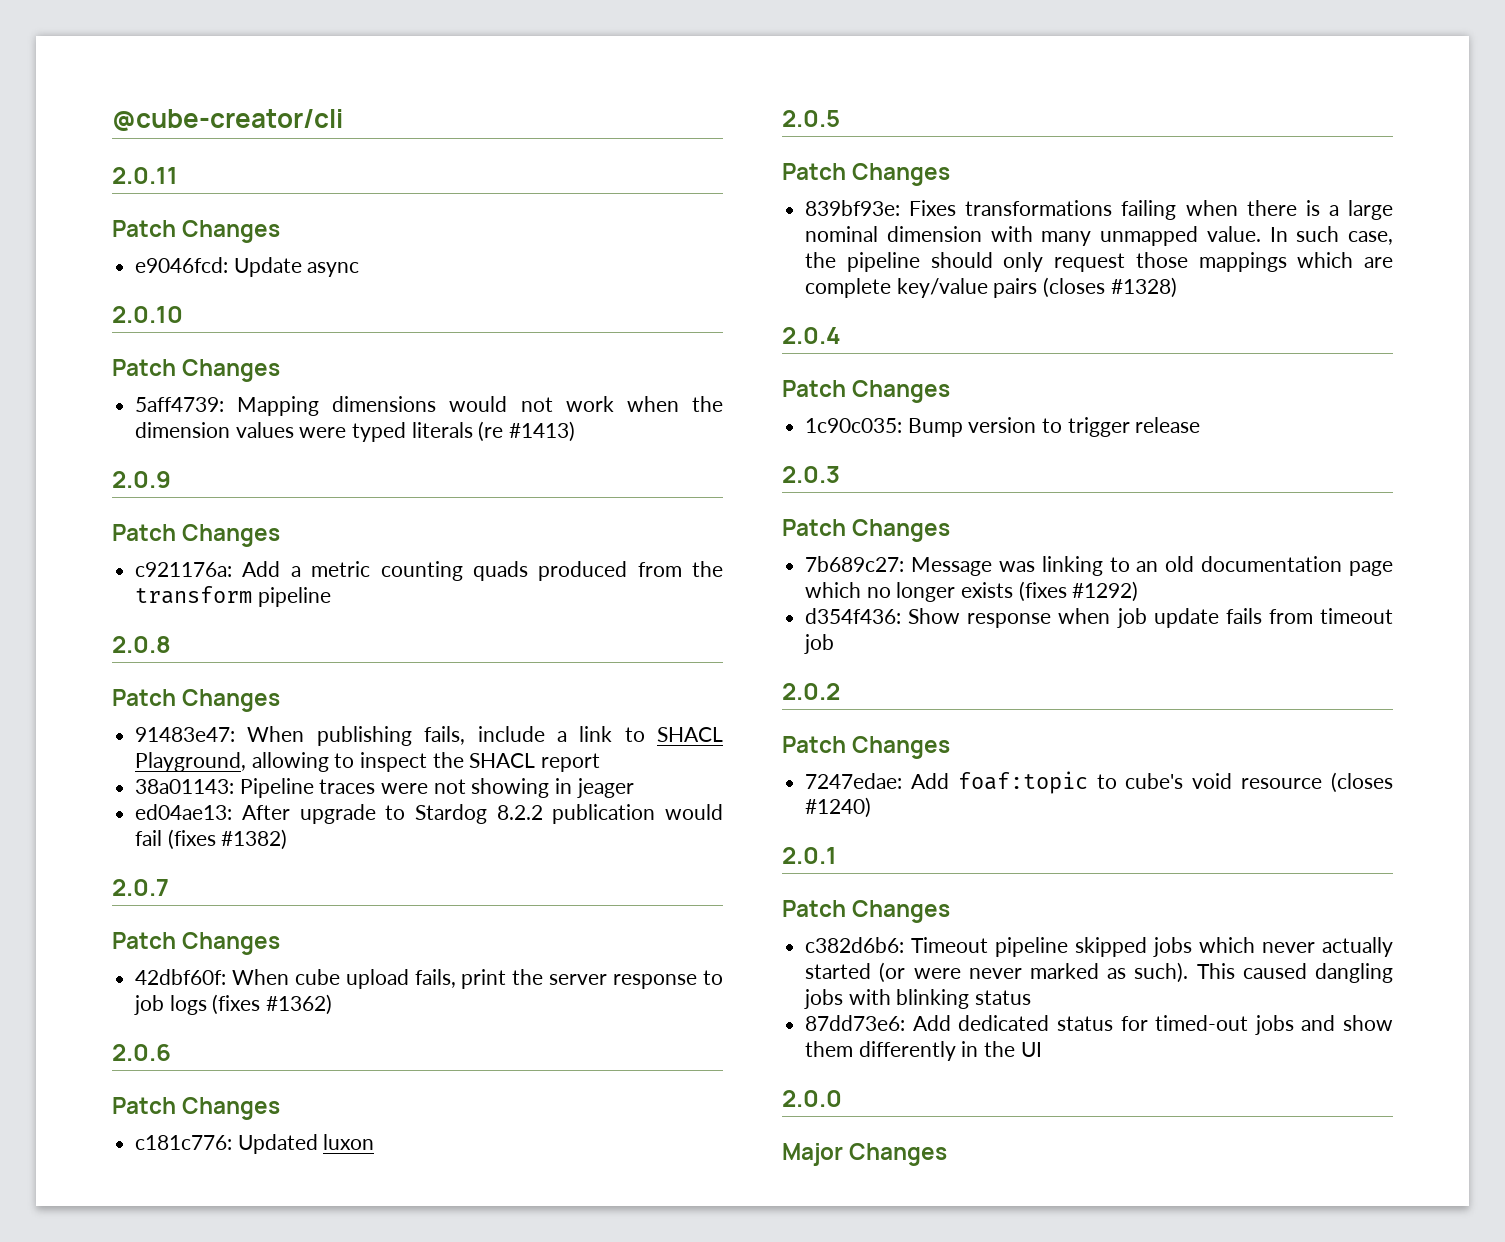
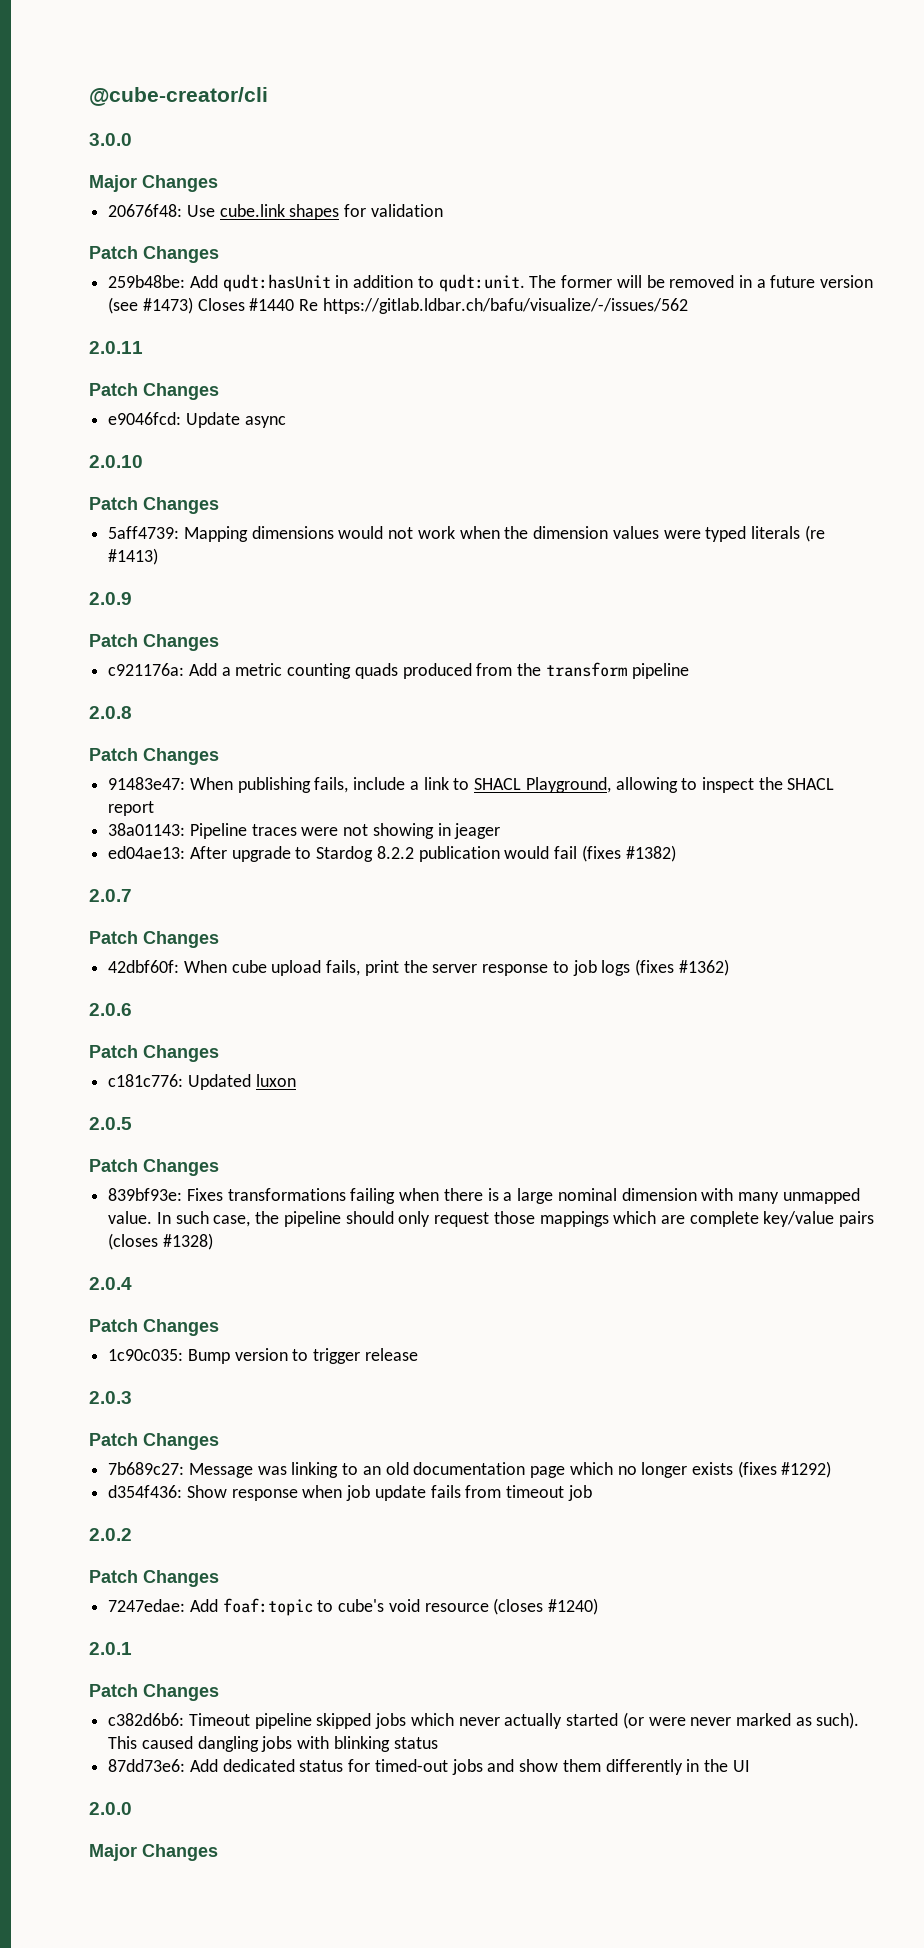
+ 3.0.0
+ Major Changes
+ 20676f48: Use cube.link shapes for validation
+ Patch Changes
+ 259b48be: Add qudt:hasUnit in addition to qudt:unit. The former will be removed in a future version (see #1473) Closes #1440 Re https://gitlab.ldbar.ch/bafu/visualize/-/issues/562

